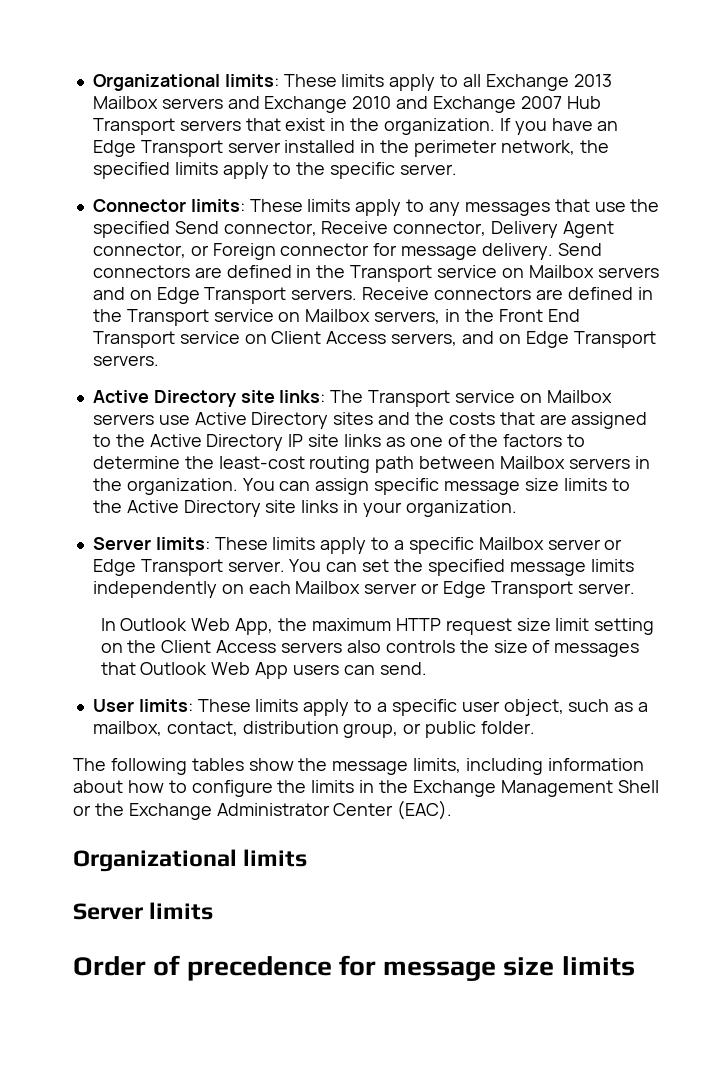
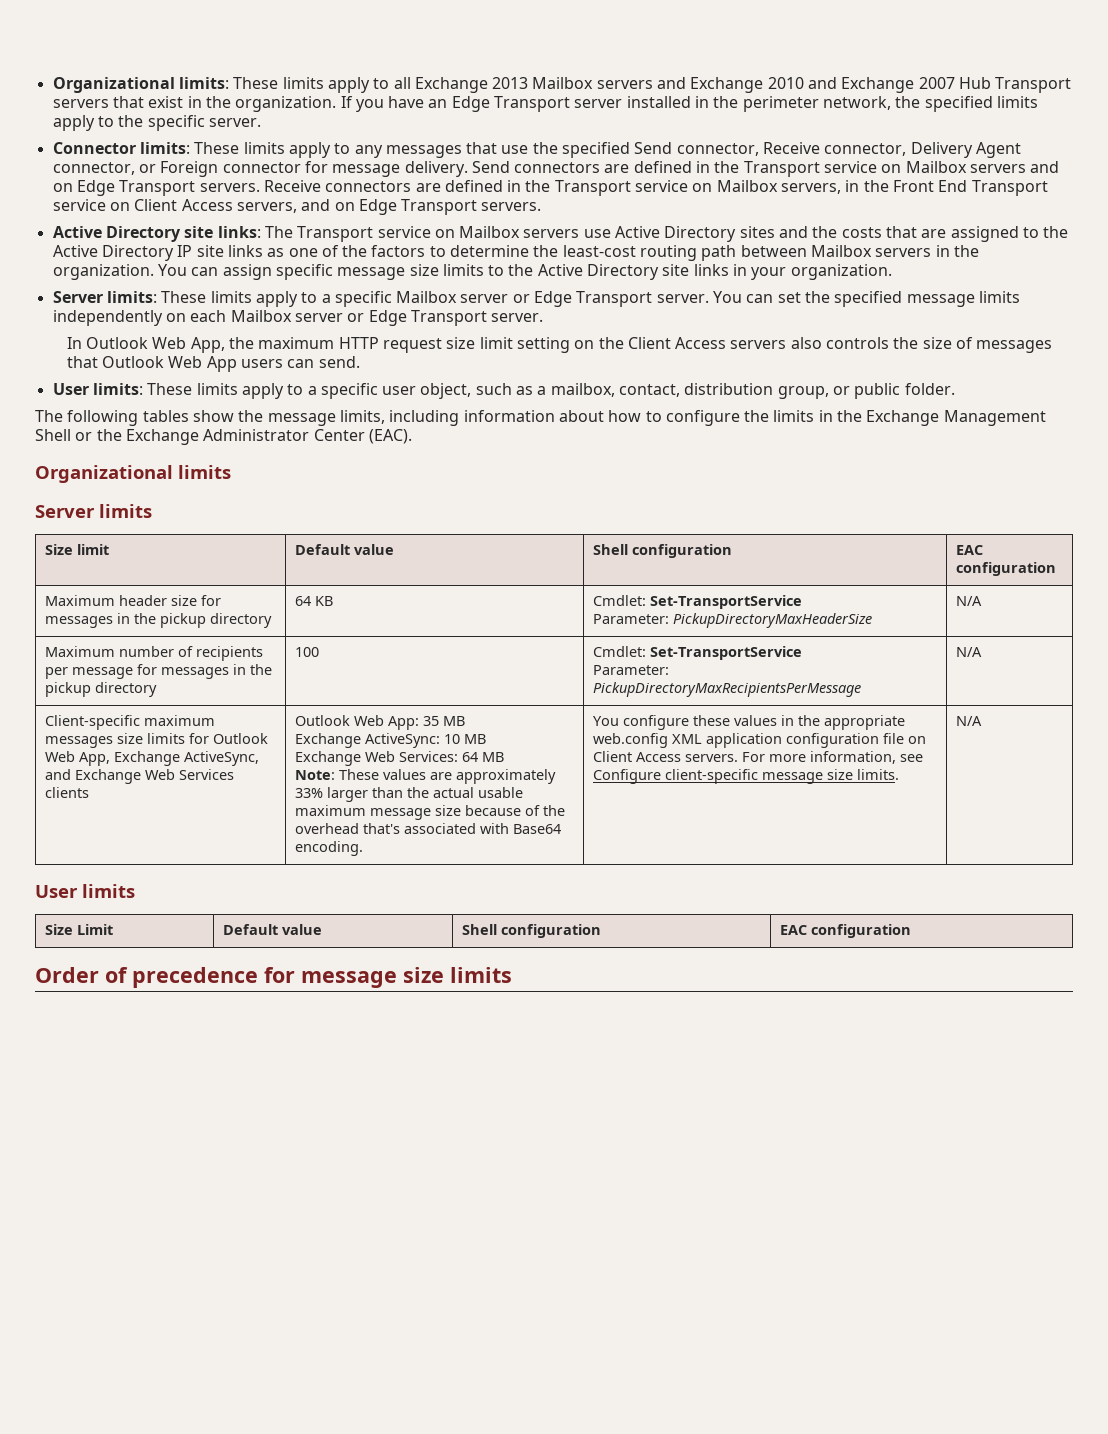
+ Size limit | Default value | Shell configuration | EAC configuration
+ Maximum header size for messages in the pickup directory | 64 KB | Cmdlet: Set-TransportService
+ Parameter: PickupDirectoryMaxHeaderSize | N/A
+ Maximum number of recipients per message for messages in the pickup directory | 100 | Cmdlet: Set-TransportService
+ Parameter: PickupDirectoryMaxRecipientsPerMessage | N/A
+ Client-specific maximum messages size limits for Outlook Web App, Exchange ActiveSync, and Exchange Web Services clients | Outlook Web App: 35 MB
+ Exchange ActiveSync: 10 MB
+ Exchange Web Services: 64 MB
+ Note: These values are approximately 33% larger than the actual usable maximum message size because of the overhead that's associated with Base64 encoding. | You configure these values in the appropriate web.config XML application configuration file on Client Access servers. For more information, see Configure client-specific message size limits. | N/A
+ User limits
+ Size Limit | Default value | Shell configuration | EAC configuration

